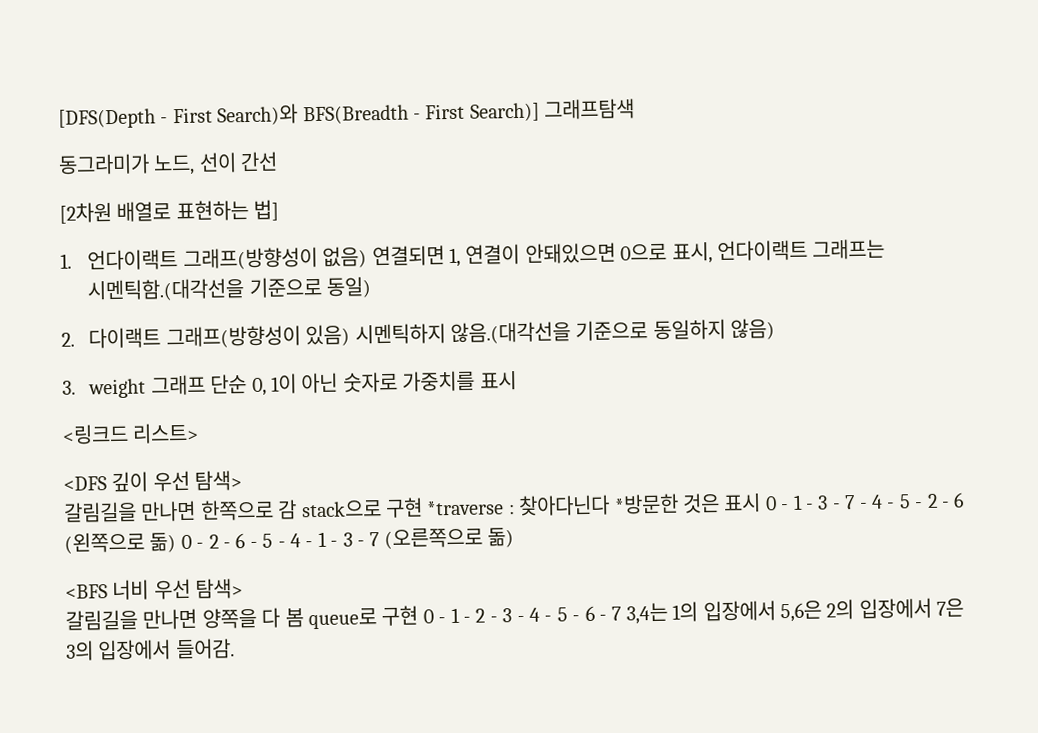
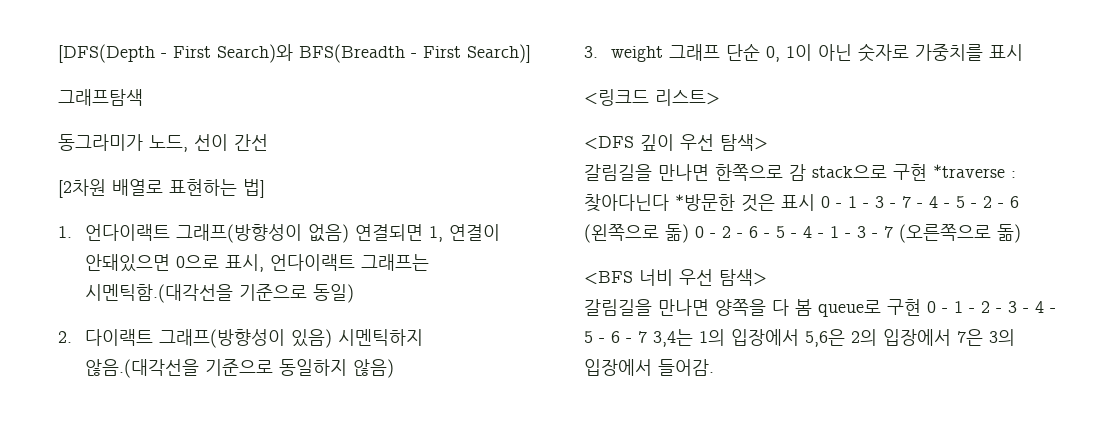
- [DFS(Depth - First Search)와 BFS(Breadth - First Search)] 그래프탐색
+ [DFS(Depth - First Search)와 BFS(Breadth - First Search)]
+ 그래프탐색

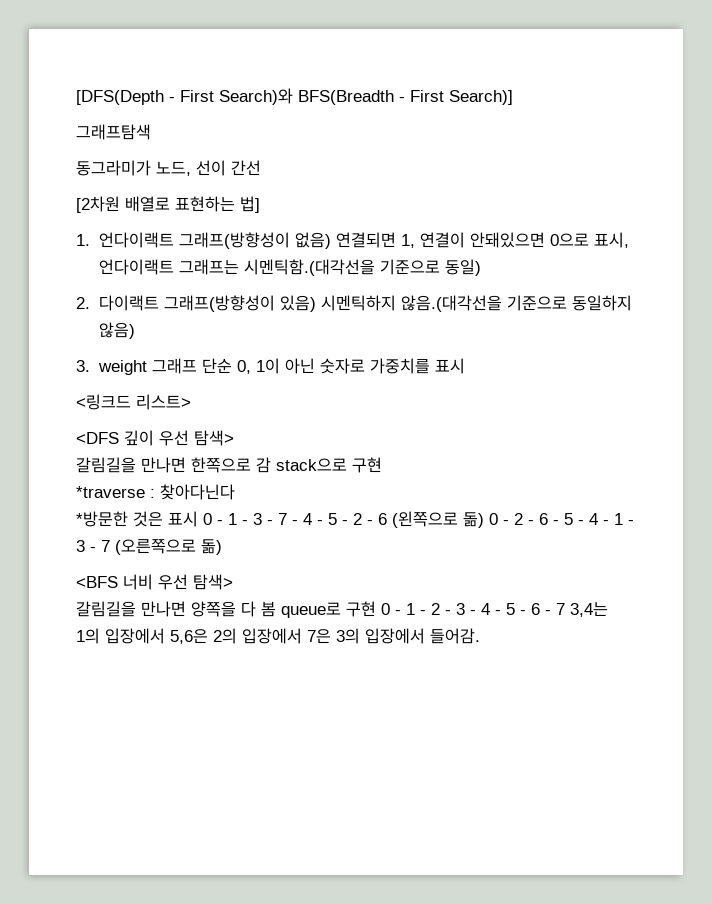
- 갈림길을 만나면 한쪽으로 감 stack으로 구현 *traverse : 찾아다닌다 *방문한 것은 표시 0 - 1 - 3 - 7 - 4 - 5 - 2 - 6 (왼쪽으로 돎) 0 - 2 - 6 - 5 - 4 - 1 - 3 - 7 (오른쪽으로 돎)
+ 갈림길을 만나면 한쪽으로 감 stack으로 구현
+ *traverse : 찾아다닌다
+ *방문한 것은 표시 0 - 1 - 3 - 7 - 4 - 5 - 2 - 6 (왼쪽으로 돎) 0 - 2 - 6 - 5 - 4 - 1 - 3 - 7 (오른쪽으로 돎)

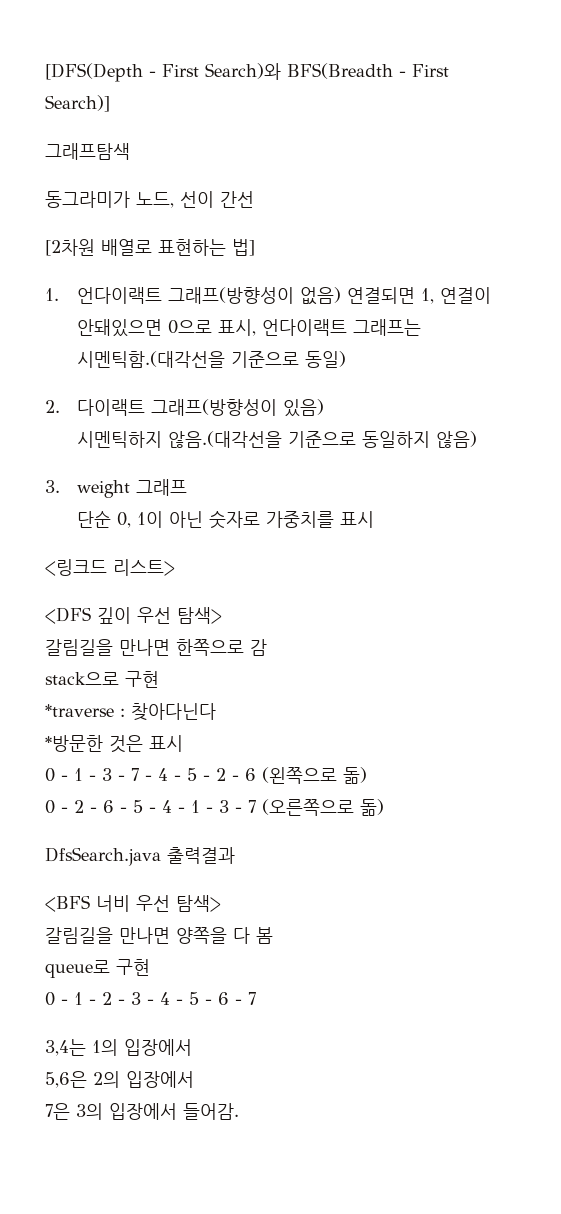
- 2. 다이랙트 그래프(방향성이 있음) 시멘틱하지 않음.(대각선을 기준으로 동일하지 않음)
+ 2. 다이랙트 그래프(방향성이 있음)
+ 시멘틱하지 않음.(대각선을 기준으로 동일하지 않음)
- 3. weight 그래프 단순 0, 1이 아닌 숫자로 가중치를 표시
+ 3. weight 그래프
+ 단순 0, 1이 아닌 숫자로 가중치를 표시
- 갈림길을 만나면 한쪽으로 감 stack으로 구현
+ 갈림길을 만나면 한쪽으로 감
+ stack으로 구현
- *방문한 것은 표시 0 - 1 - 3 - 7 - 4 - 5 - 2 - 6 (왼쪽으로 돎) 0 - 2 - 6 - 5 - 4 - 1 - 3 - 7 (오른쪽으로 돎)
+ *방문한 것은 표시
+ 0 - 1 - 3 - 7 - 4 - 5 - 2 - 6 (왼쪽으로 돎)
+ 0 - 2 - 6 - 5 - 4 - 1 - 3 - 7 (오른쪽으로 돎)
+ DfsSearch.java 출력결과
- 갈림길을 만나면 양쪽을 다 봄 queue로 구현 0 - 1 - 2 - 3 - 4 - 5 - 6 - 7 3,4는 1의 입장에서 5,6은 2의 입장에서 7은 3의 입장에서 들어감.
+ 갈림길을 만나면 양쪽을 다 봄
+ queue로 구현
+ 0 - 1 - 2 - 3 - 4 - 5 - 6 - 7
+ 3,4는 1의 입장에서
+ 5,6은 2의 입장에서
+ 7은 3의 입장에서 들어감.

